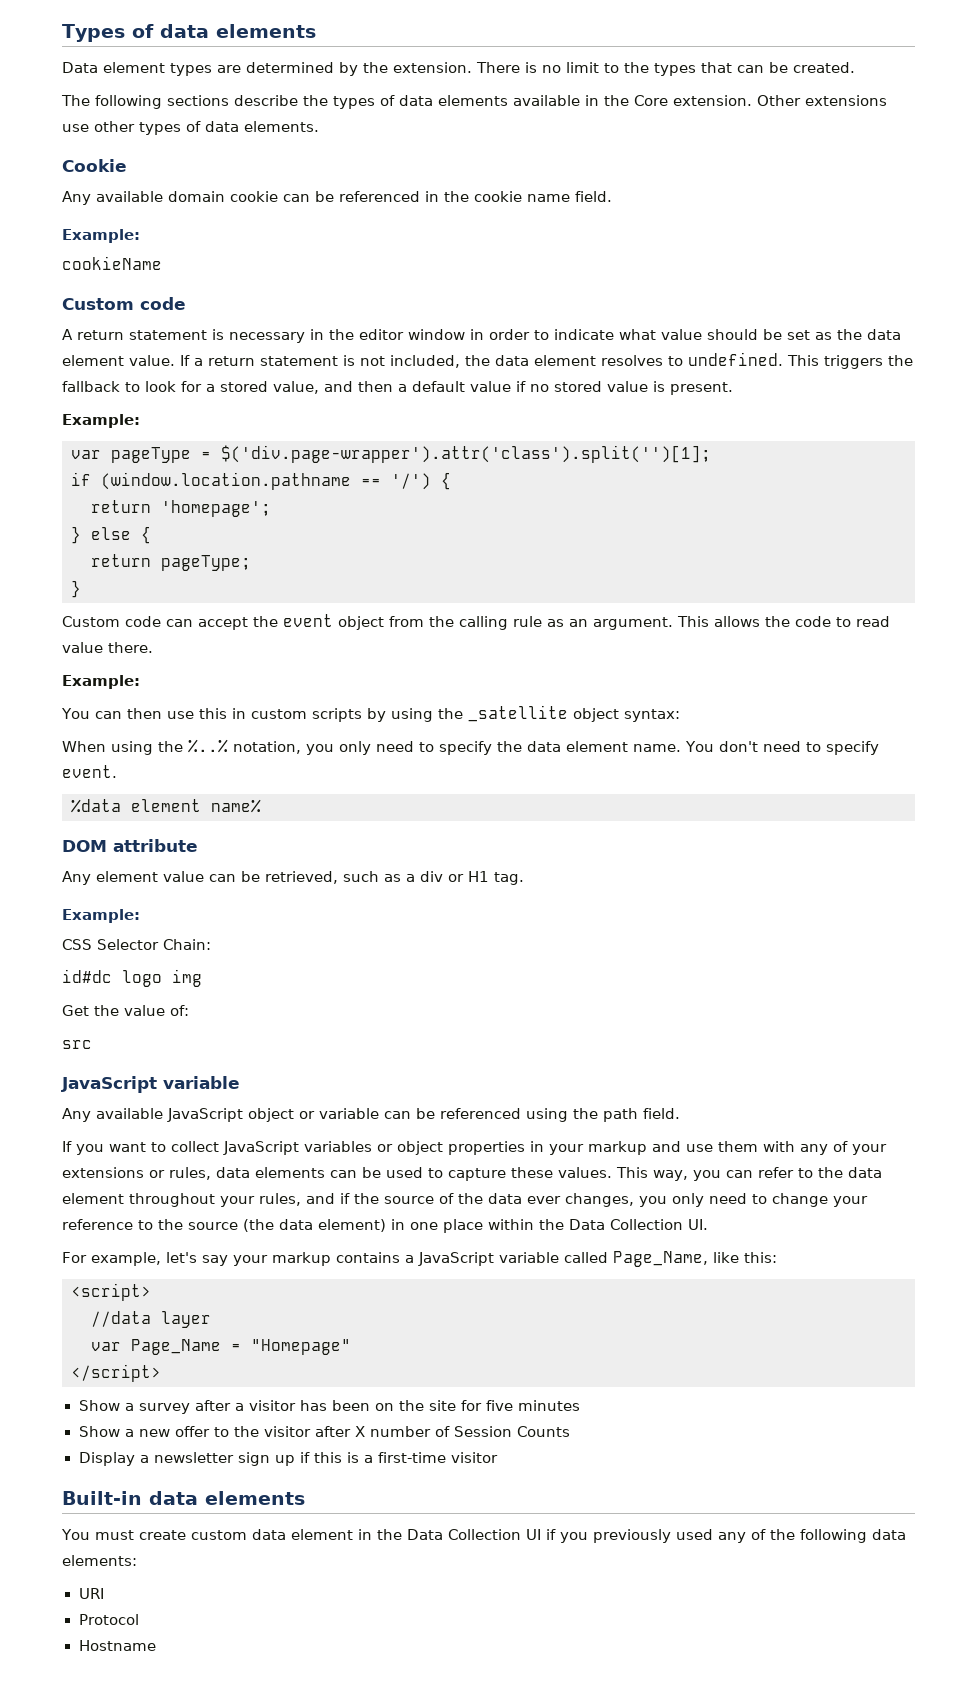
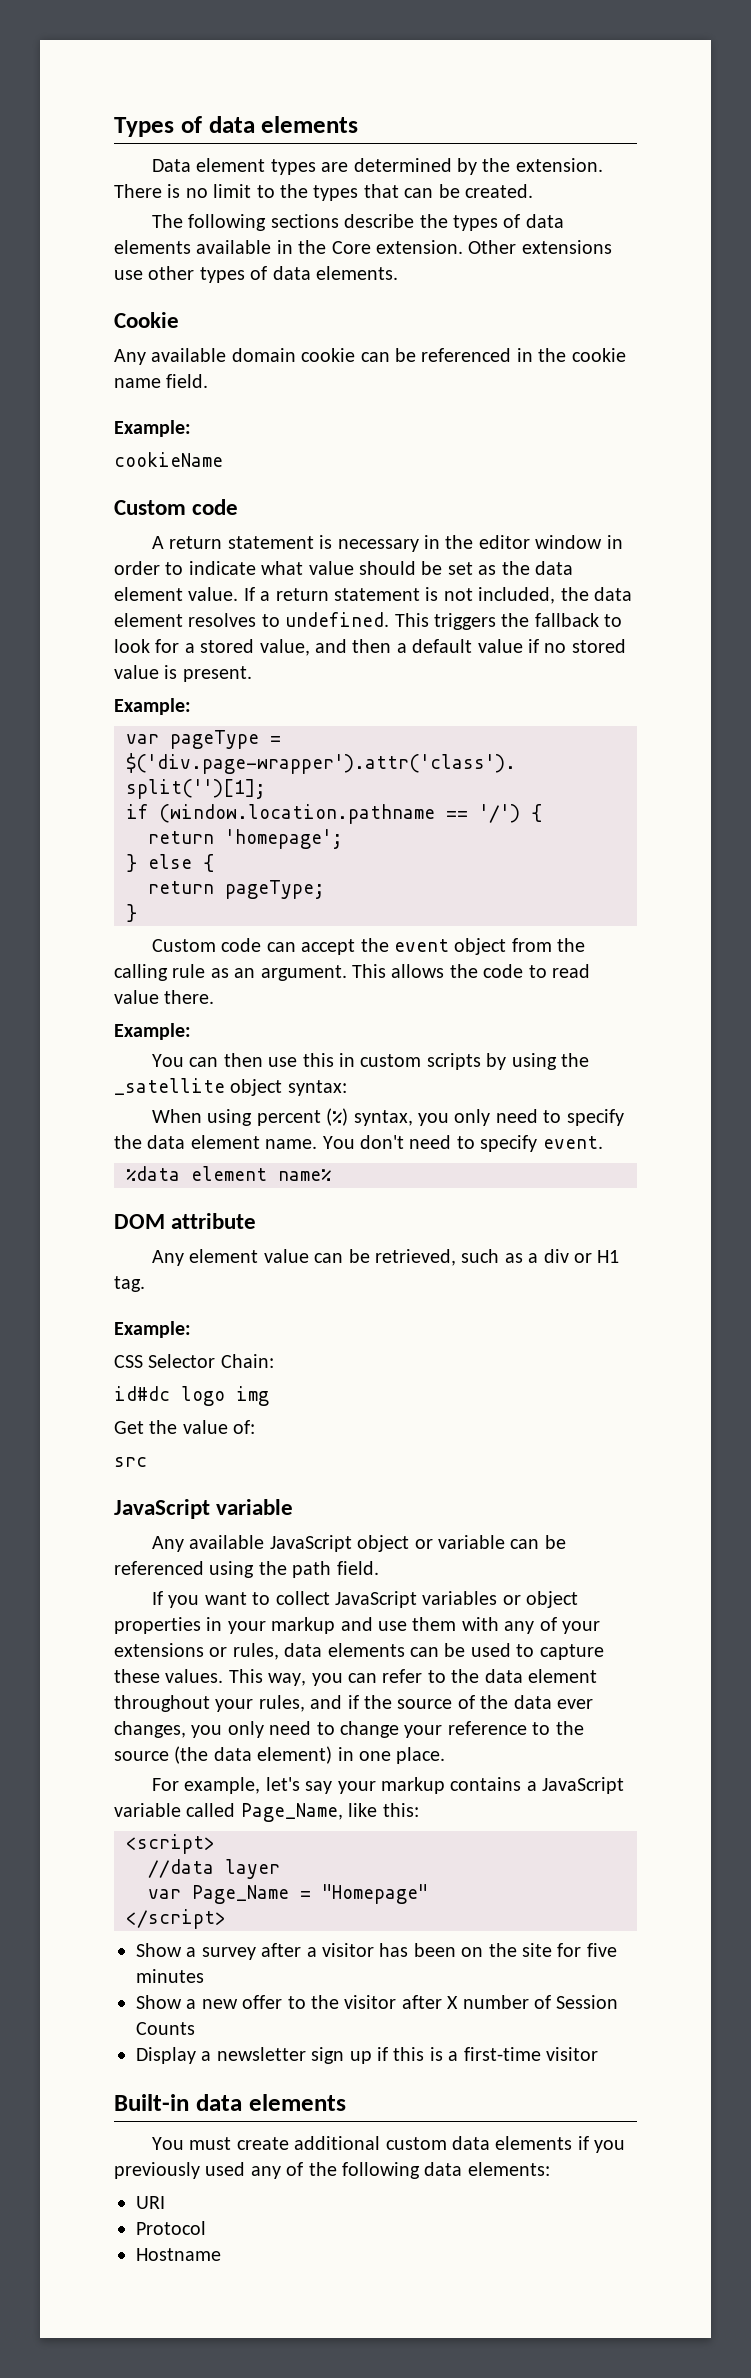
- When using the %..% notation, you only need to specify the data element name.
+ When using percent (%) syntax, you only need to specify the data element name.
- This way, you can refer to the data element throughout your rules, and if the source of the data ever changes, you only need to change your reference to the source (the data element) in one place within the Data Collection UI.
+ This way, you can refer to the data element throughout your rules, and if the source of the data ever changes, you only need to change your reference to the source (the data element) in one place.
- You must create custom data element in the Data Collection UI if you previously used any of the following data elements:
+ You must create additional custom data elements if you previously used any of the following data elements:

